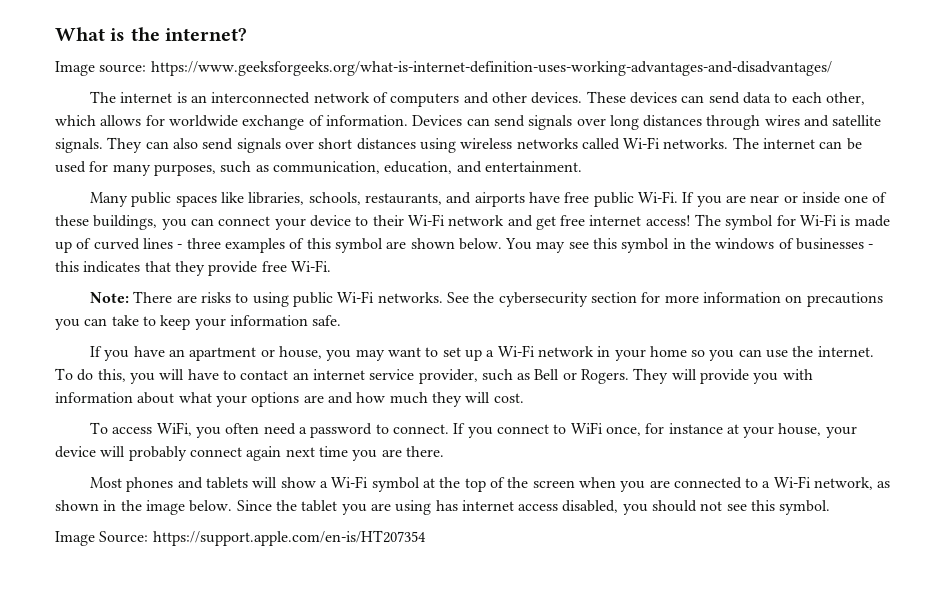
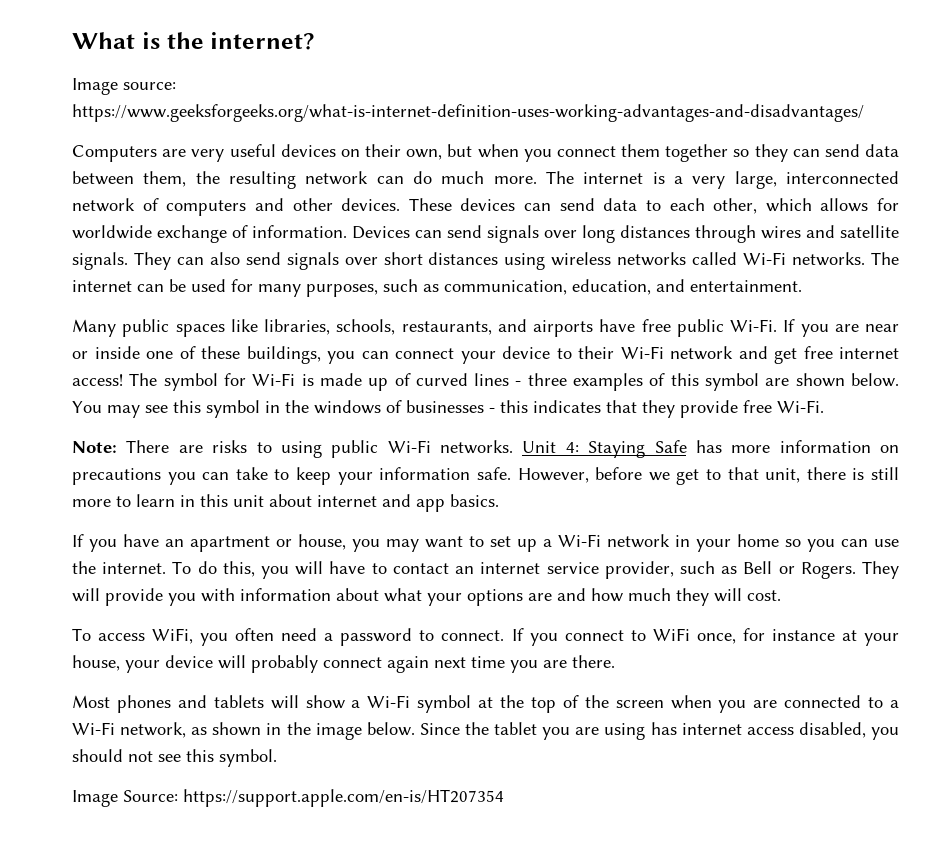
- The internet is an interconnected network of computers and other devices.
+ Computers are very useful devices on their own, but when you connect them together so they can send data between them, the resulting network can do much more. The internet is a very large, interconnected network of computers and other devices.
- See the cybersecurity section for more information on precautions you can take to keep your information safe.
+ Unit 4: Staying Safe has more information on precautions you can take to keep your information safe. However, before we get to that unit, there is still more to learn in this unit about internet and app basics.

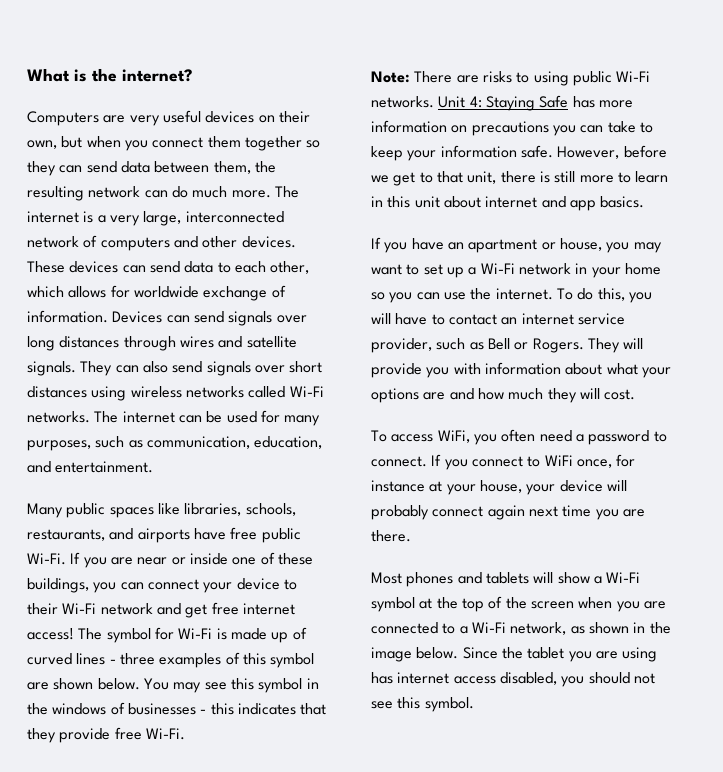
- Image source: https://www.geeksforgeeks.org/what-is-internet-definition-uses-working-advantages-and-disadvantages/
- Image Source: https://support.apple.com/en-is/HT207354

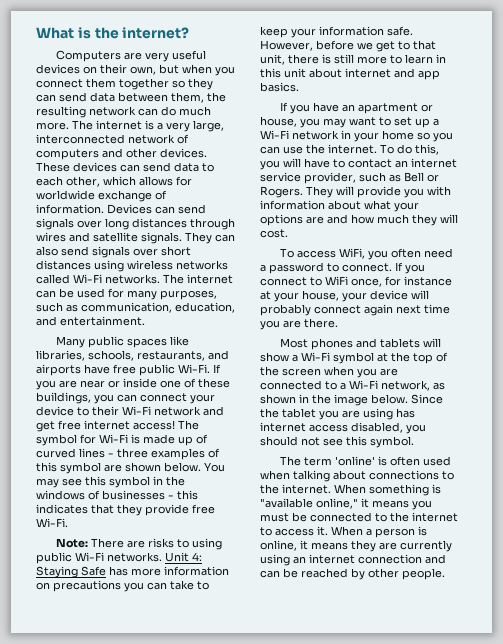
+ The term 'online' is often used when talking about connections to the internet. When something is "available online," it means you must be connected to the internet to access it. When a person is online, it means they are currently using an internet connection and can be reached by other people.

